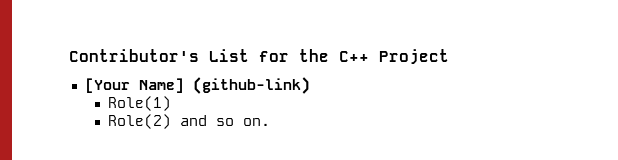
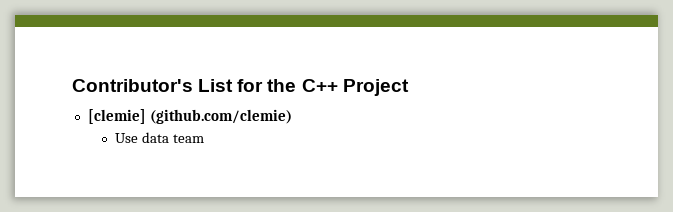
- [Your Name] (github-link)
- Role(1)
- Role(2) and so on.
+ [clemie] (github.com/clemie)
+ Use data team

